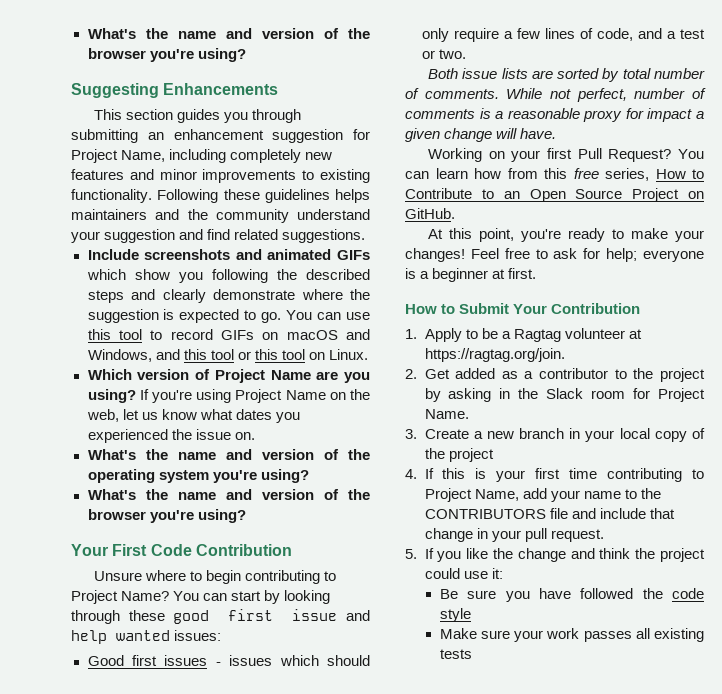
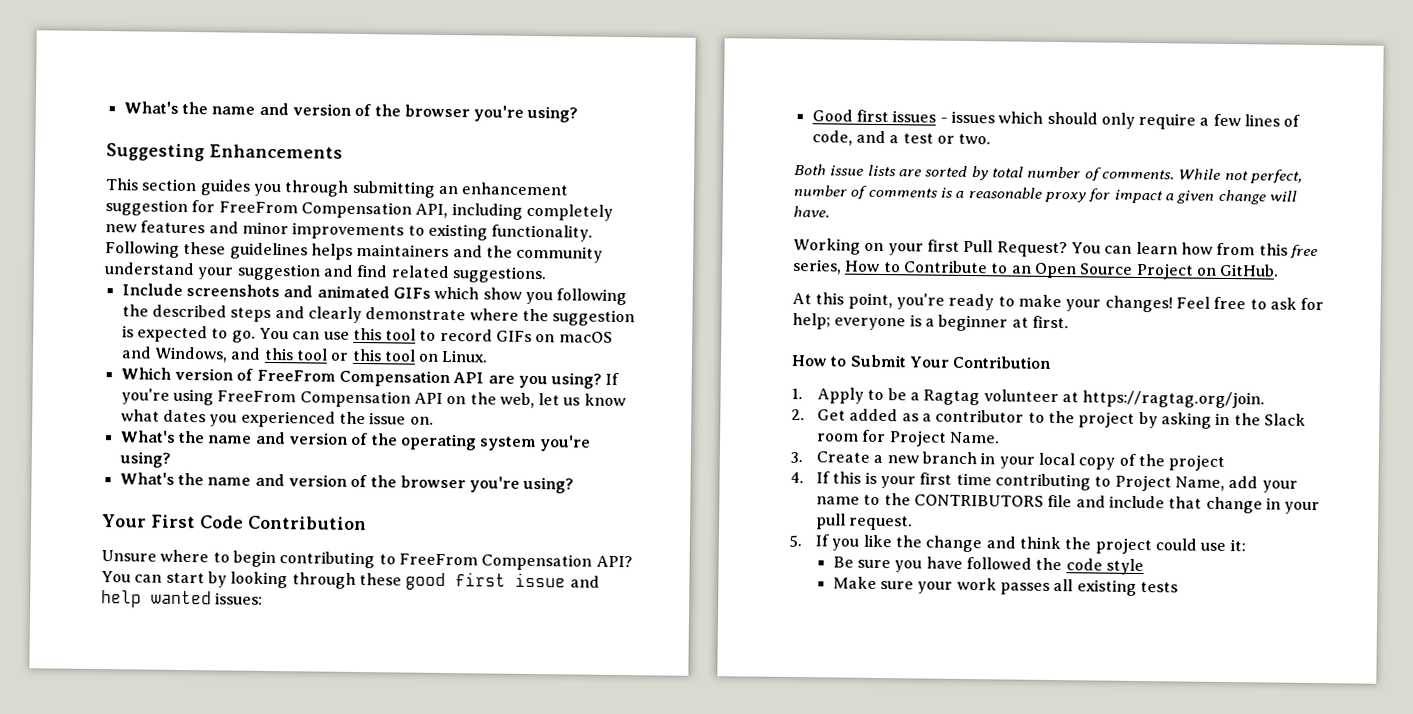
- This section guides you through submitting an enhancement suggestion for Project Name, including completely new features and minor improvements to existing functionality.
+ This section guides you through submitting an enhancement suggestion for FreeFrom Compensation API, including completely new features and minor improvements to existing functionality.
- Which version of Project Name are you using?
+ Which version of FreeFrom Compensation API are you using?
- If you're using Project Name on the web, let us know what dates you experienced the issue on.
+ If you're using FreeFrom Compensation API on the web, let us know what dates you experienced the issue on.
- Unsure where to begin contributing to Project Name?
+ Unsure where to begin contributing to FreeFrom Compensation API?

